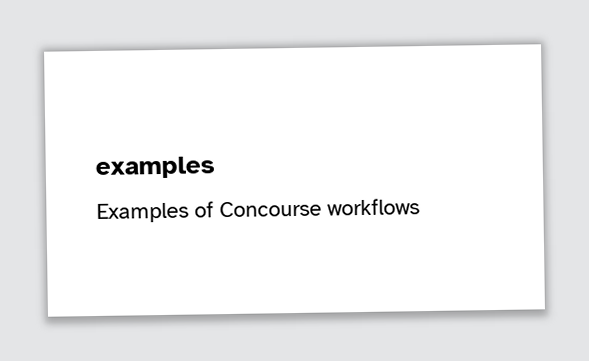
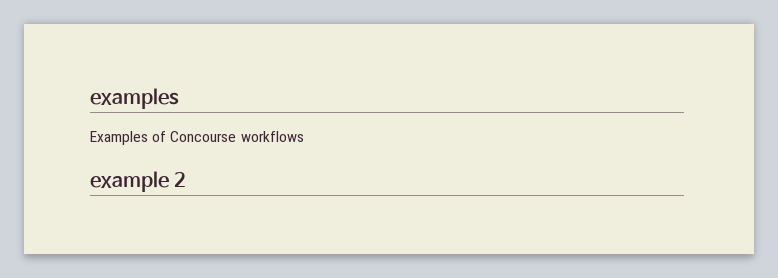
+ example 2

